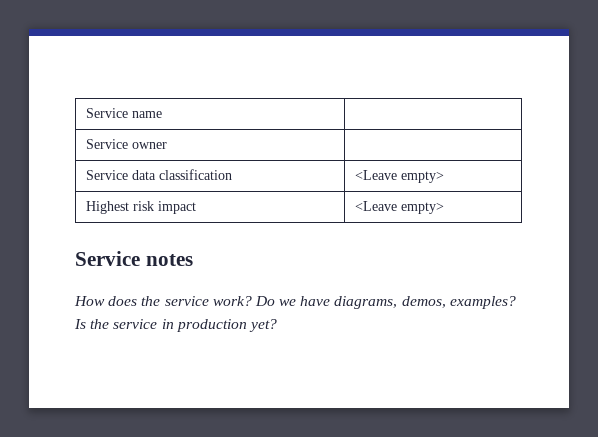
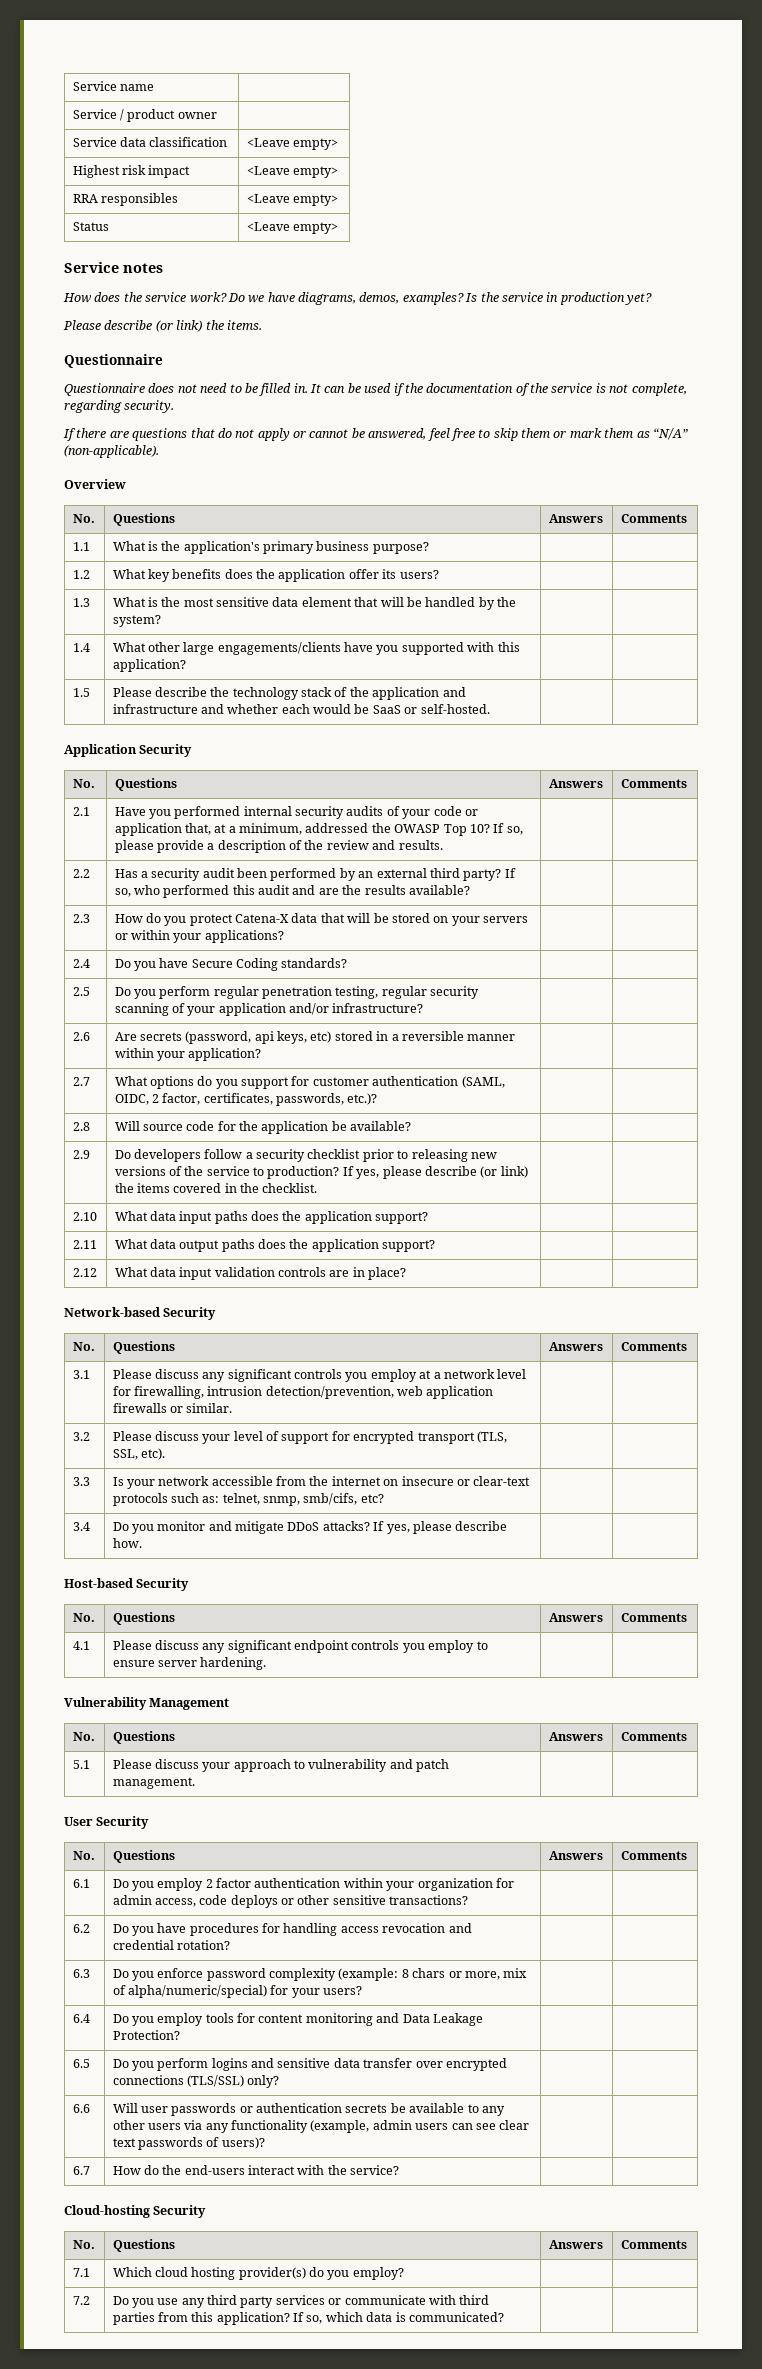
- Service owner |
+ Service / product owner |
+ RRA responsibles | <Leave empty>
+ Status | <Leave empty>
+ Please describe (or link) the items.
+ Questionnaire
+ Questionnaire does not need to be filled in. It can be used if the documentation of the service is not complete, regarding security.
+ If there are questions that do not apply or cannot be answered, feel free to skip them or mark them as “N/A” (non-applicable).
+ Overview
+ No. | Questions | Answers | Comments
+ 1.1 | What is the application's primary business purpose? | |
+ 1.2 | What key benefits does the application offer its users? | |
+ 1.3 | What is the most sensitive data element that will be handled by the system? | |
+ 1.4 | What other large engagements/clients have you supported with this application? | |
+ 1.5 | Please describe the technology stack of the application and infrastructure and whether each would be SaaS or self-hosted. | |
+ Application Security
+ No. | Questions | Answers | Comments
+ 2.1 | Have you performed internal security audits of your code or application that, at a minimum, addressed the OWASP Top 10? If so, please provide a description of the review and results. | |
+ 2.2 | Has a security audit been performed by an external third party? If so, who performed this audit and are the results available? | |
+ 2.3 | How do you protect Catena-X data that will be stored on your servers or within your applications? | |
+ 2.4 | Do you have Secure Coding standards? | |
+ 2.5 | Do you perform regular penetration testing, regular security scanning of your application and/or infrastructure? | |
+ 2.6 | Are secrets (password, api keys, etc) stored in a reversible manner within your application? | |
+ 2.7 | What options do you support for customer authentication (SAML, OIDC, 2 factor, certificates, passwords, etc.)? | |
+ 2.8 | Will source code for the application be available? | |
+ 2.9 | Do developers follow a security checklist prior to releasing new versions of the service to production? If yes, please describe (or link) the items covered in the checklist. | |
+ 2.10 | What data input paths does the application support? | |
+ 2.11 | What data output paths does the application support? | |
+ 2.12 | What data input validation controls are in place? | |
+ Network-based Security
+ No. | Questions | Answers | Comments
+ 3.1 | Please discuss any significant controls you employ at a network level for firewalling, intrusion detection/prevention, web application firewalls or similar. | |
+ 3.2 | Please discuss your level of support for encrypted transport (TLS, SSL, etc). | |
+ 3.3 | Is your network accessible from the internet on insecure or clear-text protocols such as: telnet, snmp, smb/cifs, etc? | |
+ 3.4 | Do you monitor and mitigate DDoS attacks? If yes, please describe how. | |
+ Host-based Security
+ No. | Questions | Answers | Comments
+ 4.1 | Please discuss any significant endpoint controls you employ to ensure server hardening. | |
+ Vulnerability Management
+ No. | Questions | Answers | Comments
+ 5.1 | Please discuss your approach to vulnerability and patch management. | |
+ User Security
+ No. | Questions | Answers | Comments
+ 6.1 | Do you employ 2 factor authentication within your organization for admin access, code deploys or other sensitive transactions? | |
+ 6.2 | Do you have procedures for handling access revocation and credential rotation? | |
+ 6.3 | Do you enforce password complexity (example: 8 chars or more, mix of alpha/numeric/special) for your users? | |
+ 6.4 | Do you employ tools for content monitoring and Data Leakage Protection? | |
+ 6.5 | Do you perform logins and sensitive data transfer over encrypted connections (TLS/SSL) only? | |
+ 6.6 | Will user passwords or authentication secrets be available to any other users via any functionality (example, admin users can see clear text passwords of users)? | |
+ 6.7 | How do the end-users interact with the service? | |
+ Cloud-hosting Security
+ No. | Questions | Answers | Comments
+ 7.1 | Which cloud hosting provider(s) do you employ? | |
+ 7.2 | Do you use any third party services or communicate with third parties from this application? If so, which data is communicated? | |

